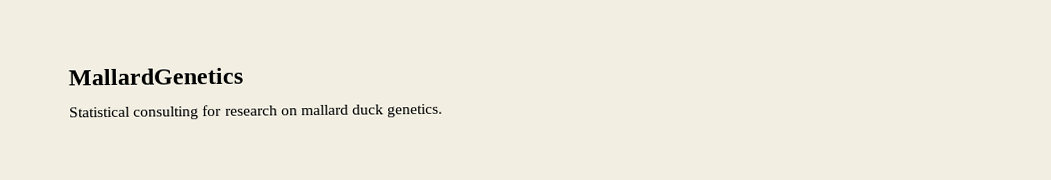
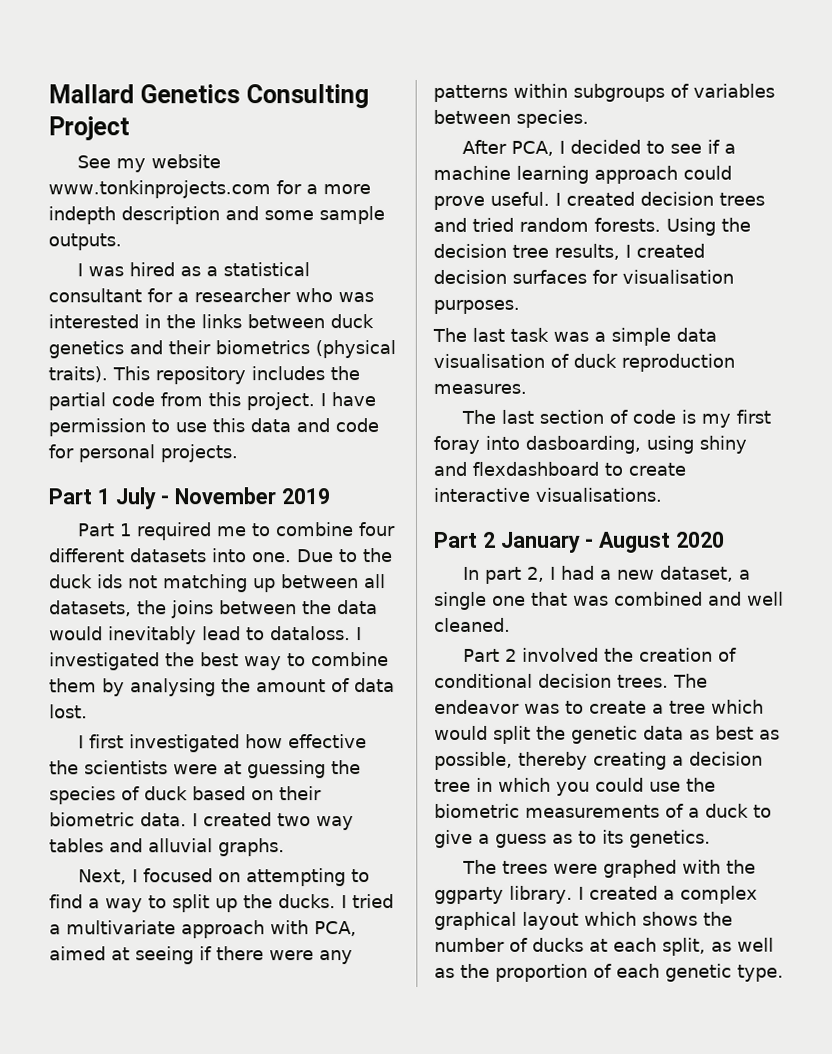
- MallardGenetics
- Statistical consulting for research on mallard duck genetics.
+ Mallard Genetics Consulting Project
+ See my website www.tonkinprojects.com for a more indepth description and some sample outputs.
+ I was hired as a statistical consultant for a researcher who was interested in the links between duck genetics and their biometrics (physical traits). This repository includes the partial code from this project. I have permission to use this data and code for personal projects.
+ Part 1 July - November 2019
+ Part 1 required me to combine four different datasets into one. Due to the duck ids not matching up between all datasets, the joins between the data would inevitably lead to dataloss. I investigated the best way to combine them by analysing the amount of data lost.
+ I first investigated how effective the scientists were at guessing the species of duck based on their biometric data. I created two way tables and alluvial graphs.
+ Next, I focused on attempting to find a way to split up the ducks. I tried a multivariate approach with PCA, aimed at seeing if there were any patterns within subgroups of variables between species.
+ After PCA, I decided to see if a machine learning approach could prove useful. I created decision trees and tried random forests. Using the decision tree results, I created decision surfaces for visualisation purposes.
+ The last task was a simple data visualisation of duck reproduction measures.
+ The last section of code is my first foray into dasboarding, using shiny and flexdashboard to create interactive visualisations.
+ Part 2 January - August 2020
+ In part 2, I had a new dataset, a single one that was combined and well cleaned.
+ Part 2 involved the creation of conditional decision trees. The endeavor was to create a tree which would split the genetic data as best as possible, thereby creating a decision tree in which you could use the biometric measurements of a duck to give a guess as to its genetics.
+ The trees were graphed with the ggparty library. I created a complex graphical layout which shows the number of ducks at each split, as well as the proportion of each genetic type.

